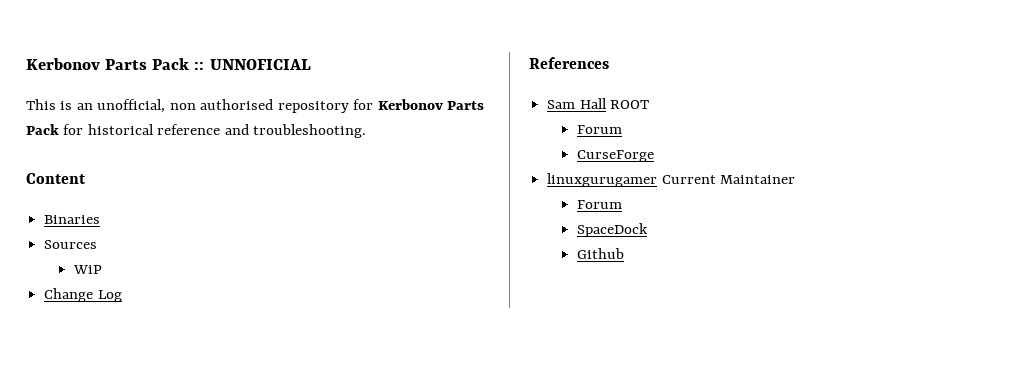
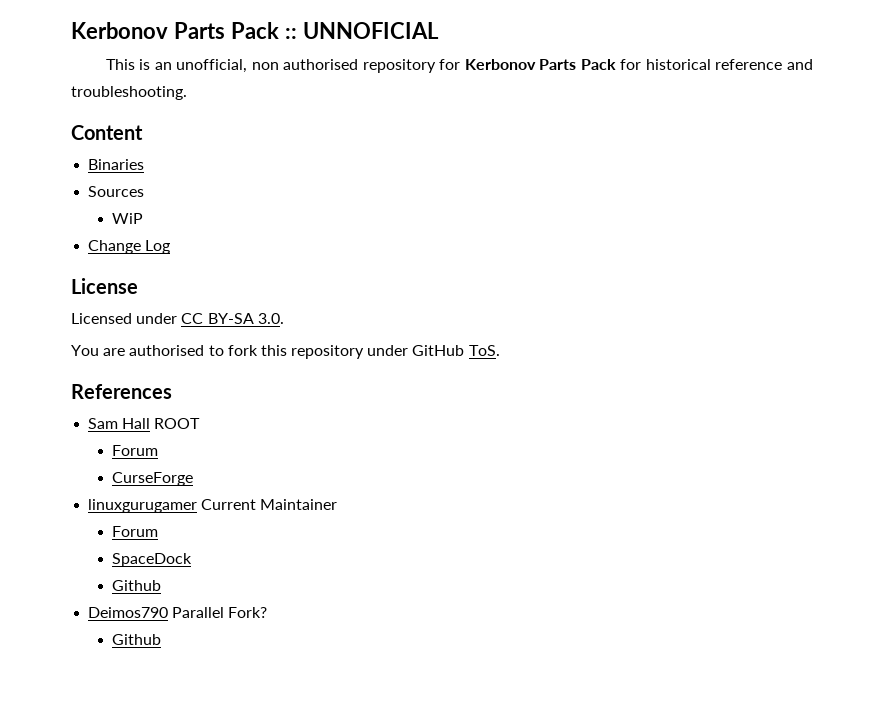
+ License
+ Licensed under CC BY-SA 3.0.
+ You are authorised to fork this repository under GitHub ToS.
+ Deimos790 Parallel Fork?
+ Github

